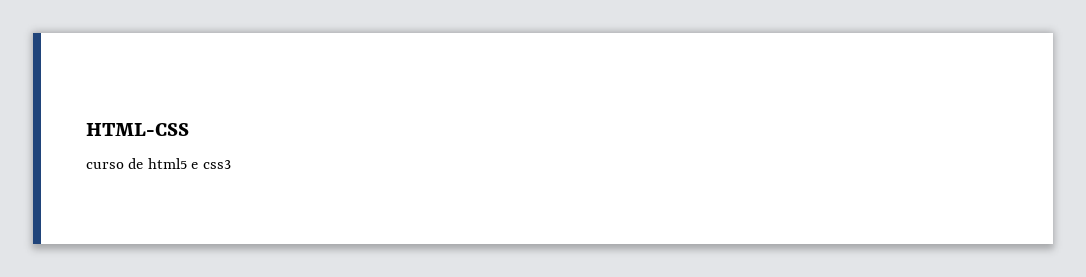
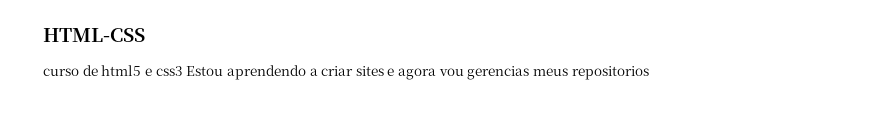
- curso de html5 e css3
+ curso de html5 e css3 Estou aprendendo a criar sites e agora vou gerencias meus repositorios

